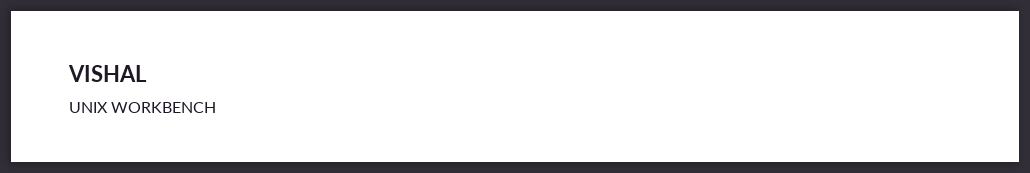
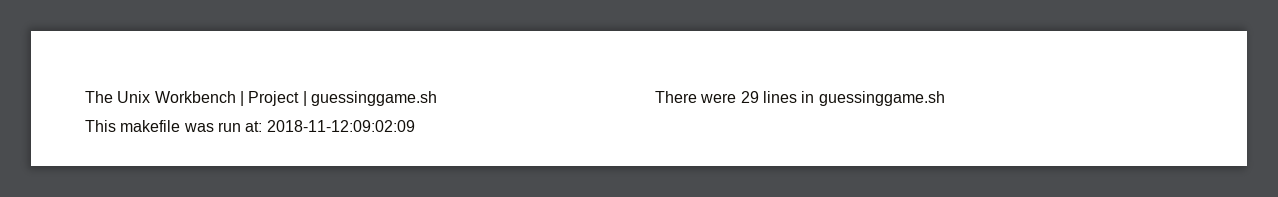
- VISHAL
- UNIX WORKBENCH
+ The Unix Workbench | Project | guessinggame.sh
+ This makefile was run at: 2018-11-12:09:02:09
+ There were 29 lines in guessinggame.sh

